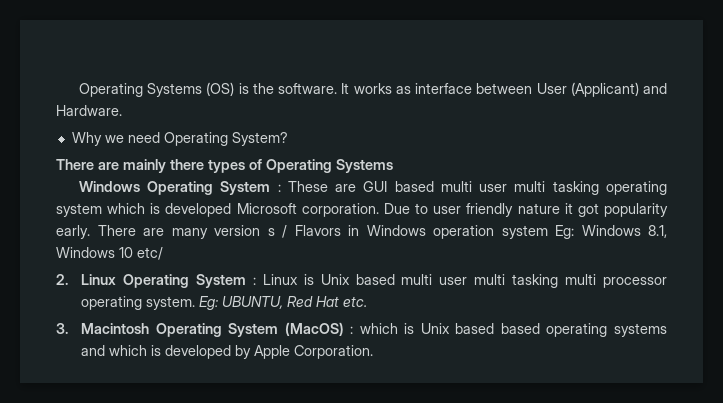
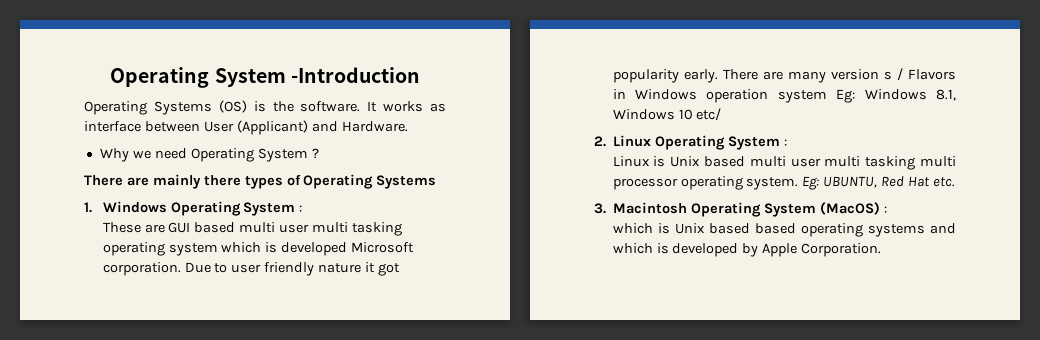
+ Operating System -Introduction
- Why we need Operating System?
+ Why we need Operating System ?
- Windows Operating System : These are GUI based multi user multi tasking operating system which is developed Microsoft corporation.
+ 1. Windows Operating System :
+ These are GUI based multi user multi tasking operating system which is developed Microsoft corporation.
- 2. Linux Operating System : Linux is Unix based multi user multi tasking multi processor operating system.
+ 2. Linux Operating System :
+ Linux is Unix based multi user multi tasking multi processor operating system.
- 3. Macintosh Operating System (MacOS) : which is Unix based based operating systems and which is developed by Apple Corporation.
+ 3. Macintosh Operating System (MacOS) :
+ which is Unix based based operating systems and which is developed by Apple Corporation.

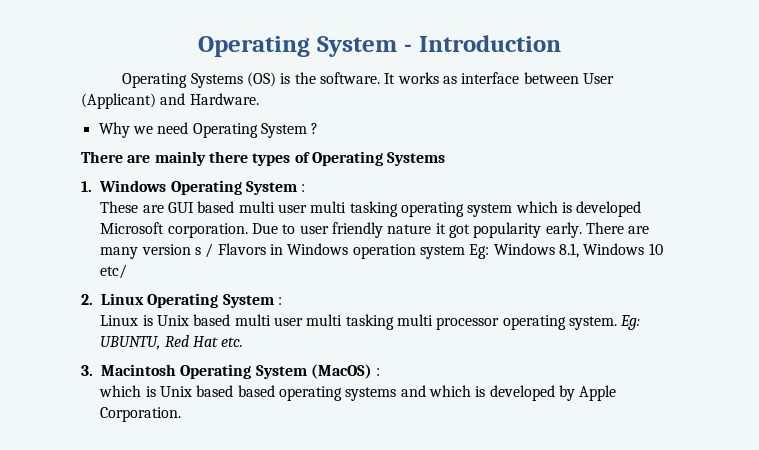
- Operating System -Introduction
+ Operating System - Introduction

